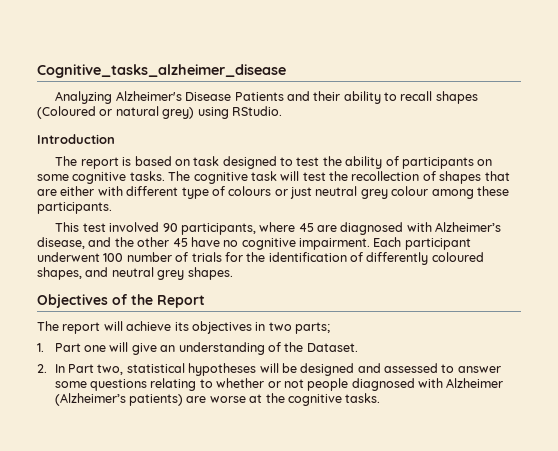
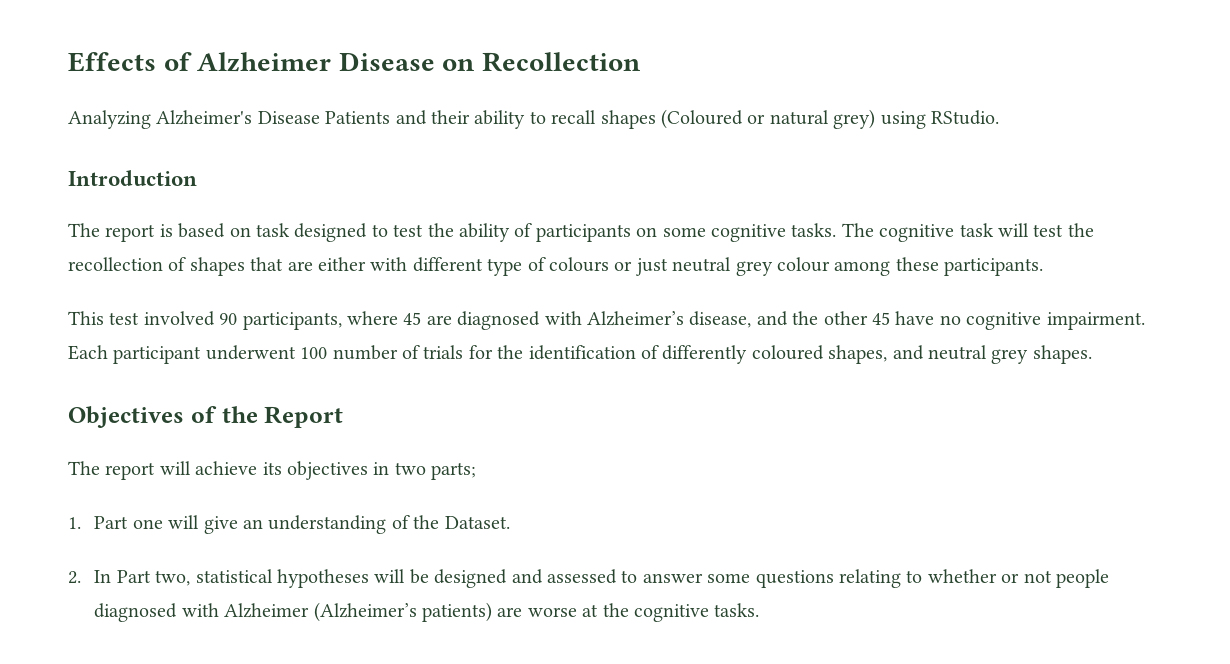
- Cognitive_tasks_alzheimer_disease
+ Effects of Alzheimer Disease on Recollection

